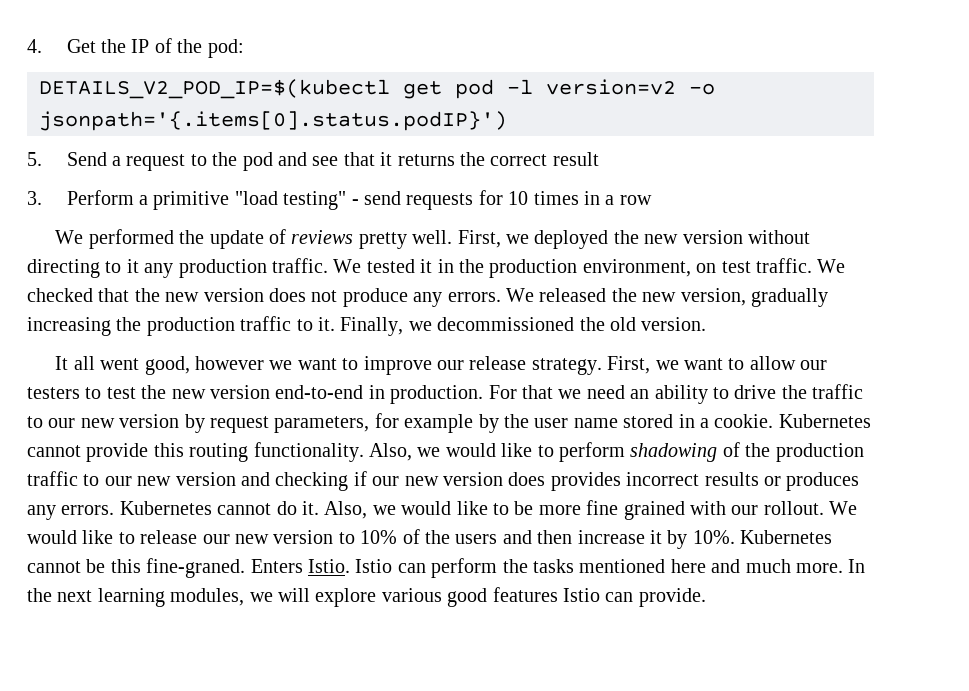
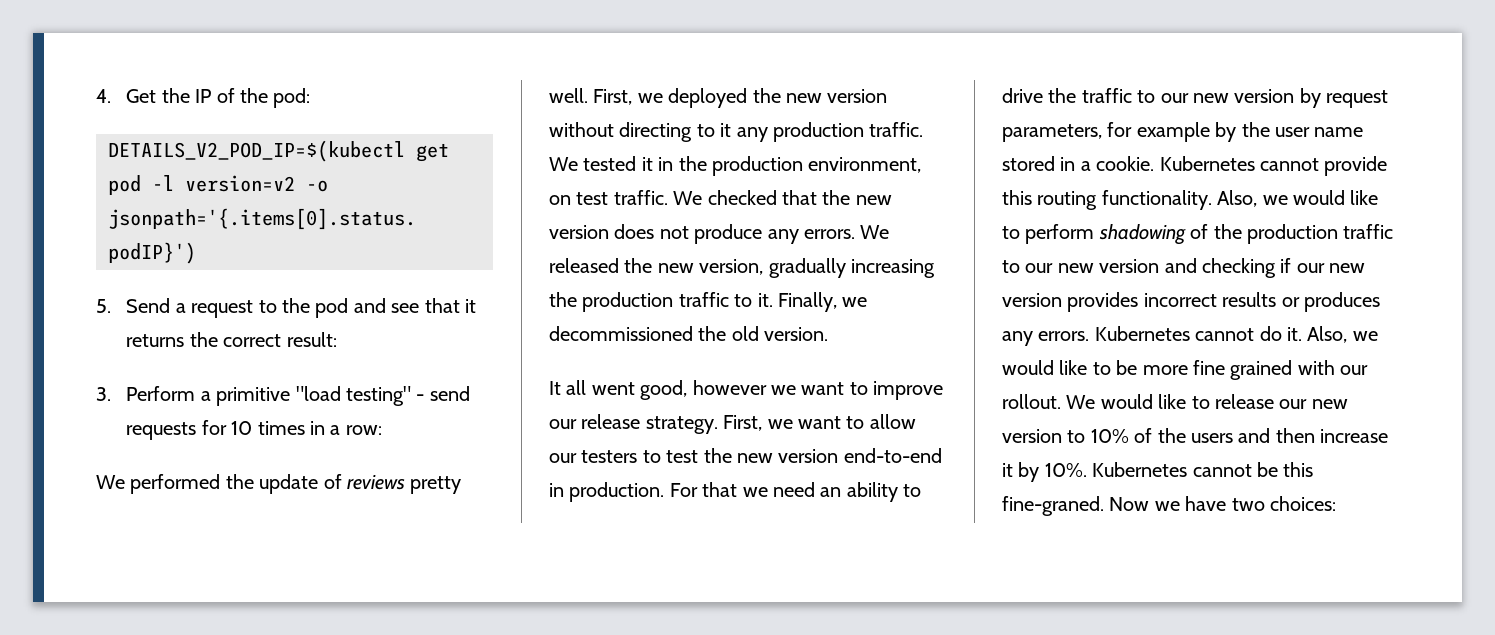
- 5. Send a request to the pod and see that it returns the correct result
+ 5. Send a request to the pod and see that it returns the correct result:
- 3. Perform a primitive "load testing" - send requests for 10 times in a row
+ 3. Perform a primitive "load testing" - send requests for 10 times in a row:
- Also, we would like to perform shadowing of the production traffic to our new version and checking if our new version does provides incorrect results or produces any errors.
+ Also, we would like to perform shadowing of the production traffic to our new version and checking if our new version provides incorrect results or produces any errors.
- Enters Istio. Istio can perform the tasks mentioned here and much more. In the next learning modules, we will explore various good features Istio can provide.
+ Now we have two choices:

